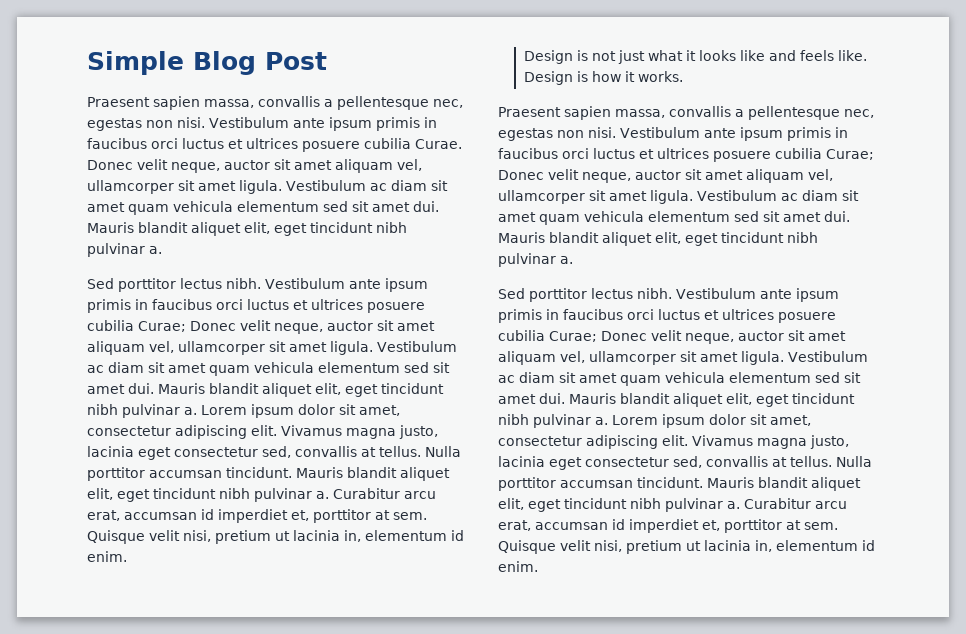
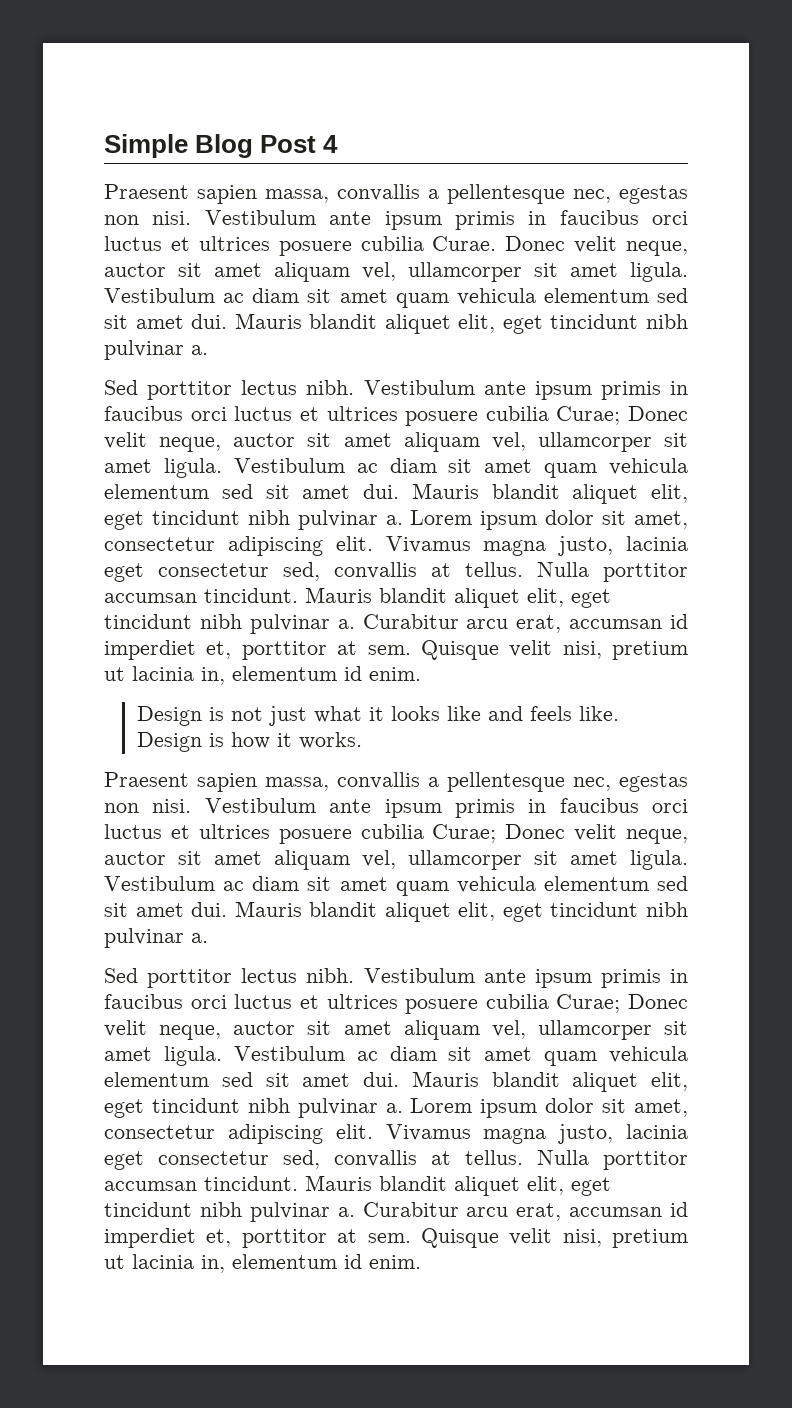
- Simple Blog Post
+ Simple Blog Post 4

